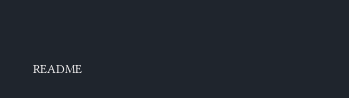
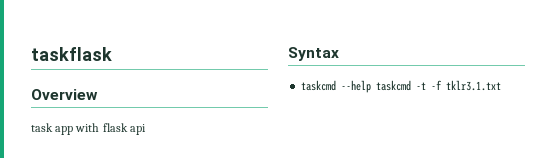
- README
+ taskflask
+ Overview
+ task app with flask api
+ Syntax
+ taskcmd --help taskcmd -t -f tklr3.1.txt

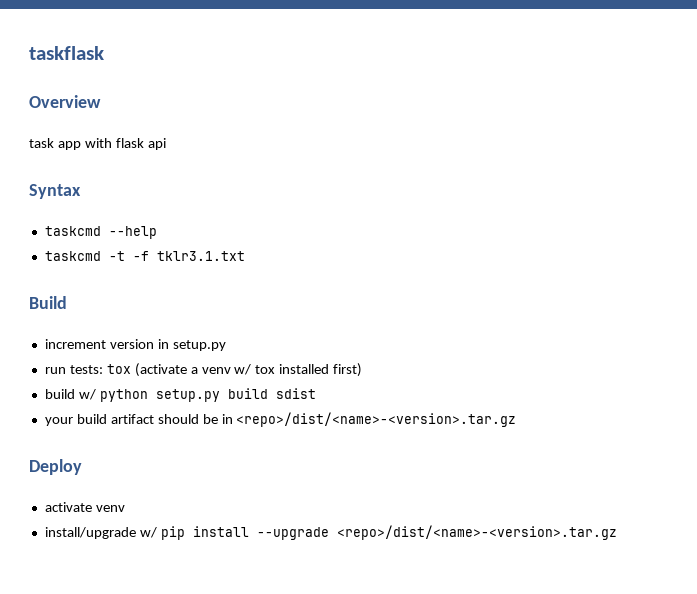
- taskcmd --help taskcmd -t -f tklr3.1.txt
+ taskcmd --help
+ taskcmd -t -f tklr3.1.txt
+ Build
+ increment version in setup.py
+ run tests: tox (activate a venv w/ tox installed first)
+ build w/ python setup.py build sdist
+ your build artifact should be in <repo>/dist/<name>-<version>.tar.gz
+ Deploy
+ activate venv
+ install/upgrade w/ pip install --upgrade <repo>/dist/<name>-<version>.tar.gz

